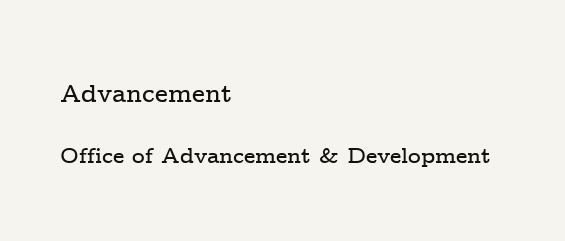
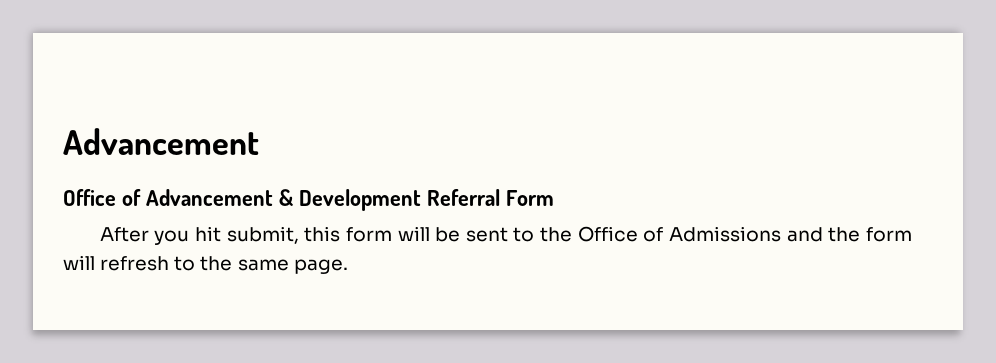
- Office of Advancement & Development
+ Office of Advancement & Development Referral Form
+ After you hit submit, this form will be sent to the Office of Admissions and the form will refresh to the same page.

